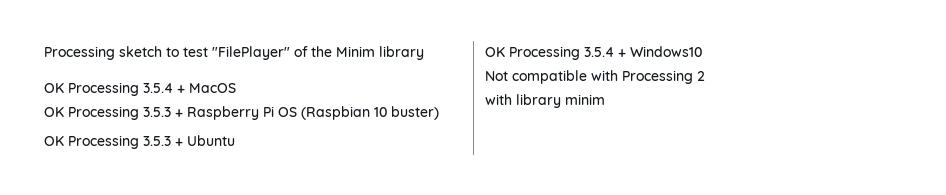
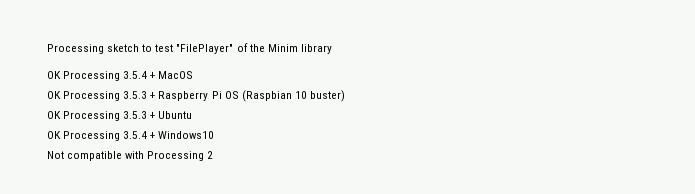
- with library minim

